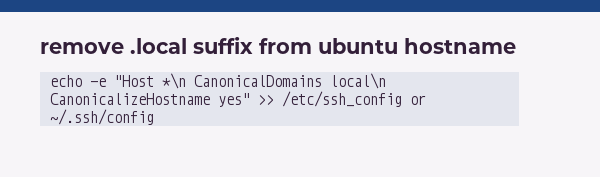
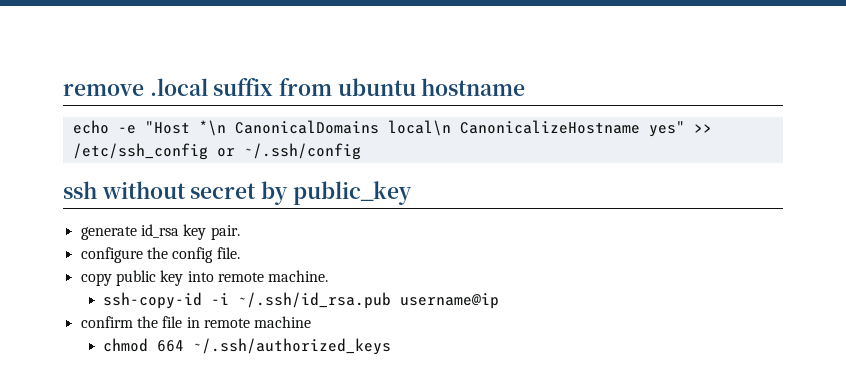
+ ssh without secret by public_key
+ generate id_rsa key pair.
+ configure the config file.
+ copy public key into remote machine.
+ ssh-copy-id -i ~/.ssh/id_rsa.pub username@ip
+ confirm the file in remote machine
+ chmod 664 ~/.ssh/authorized_keys

